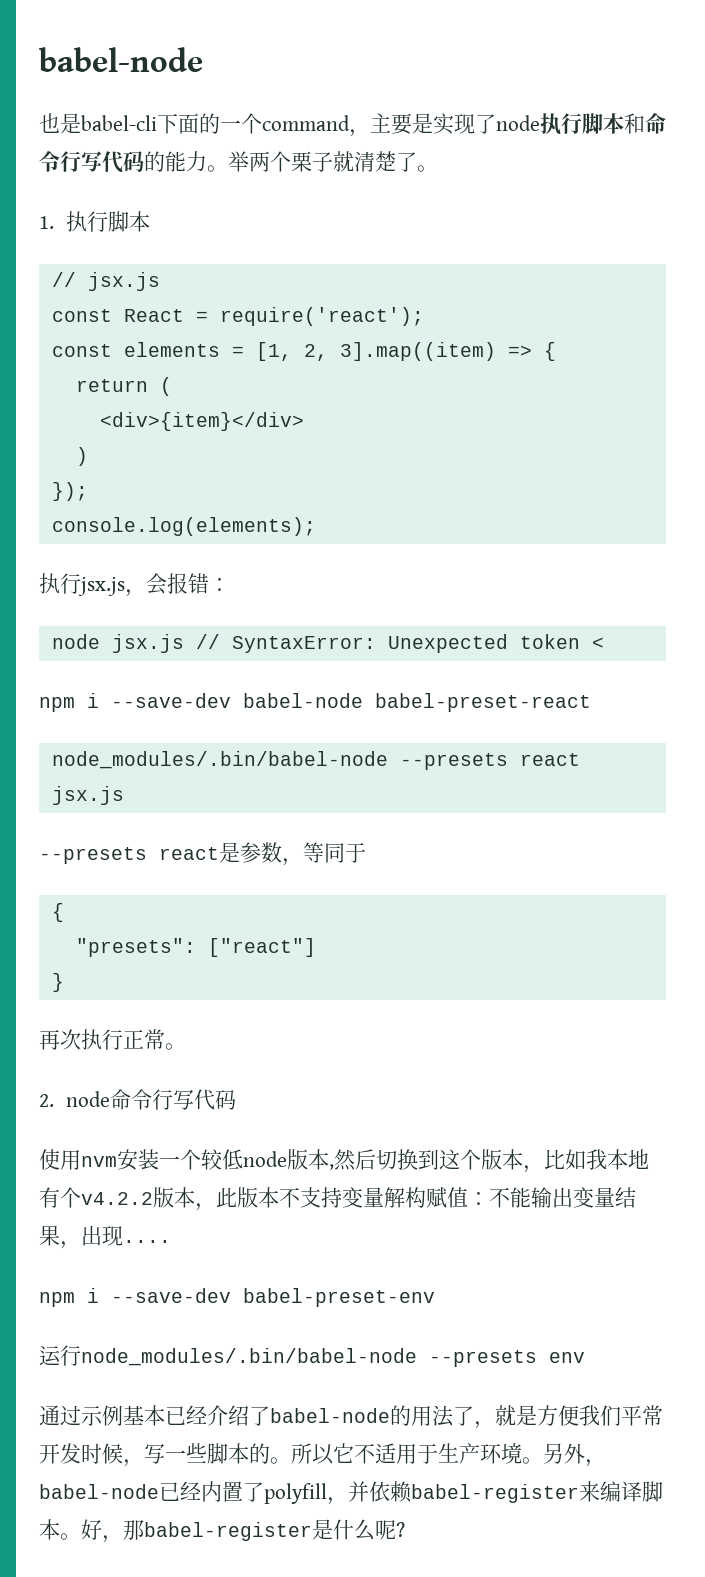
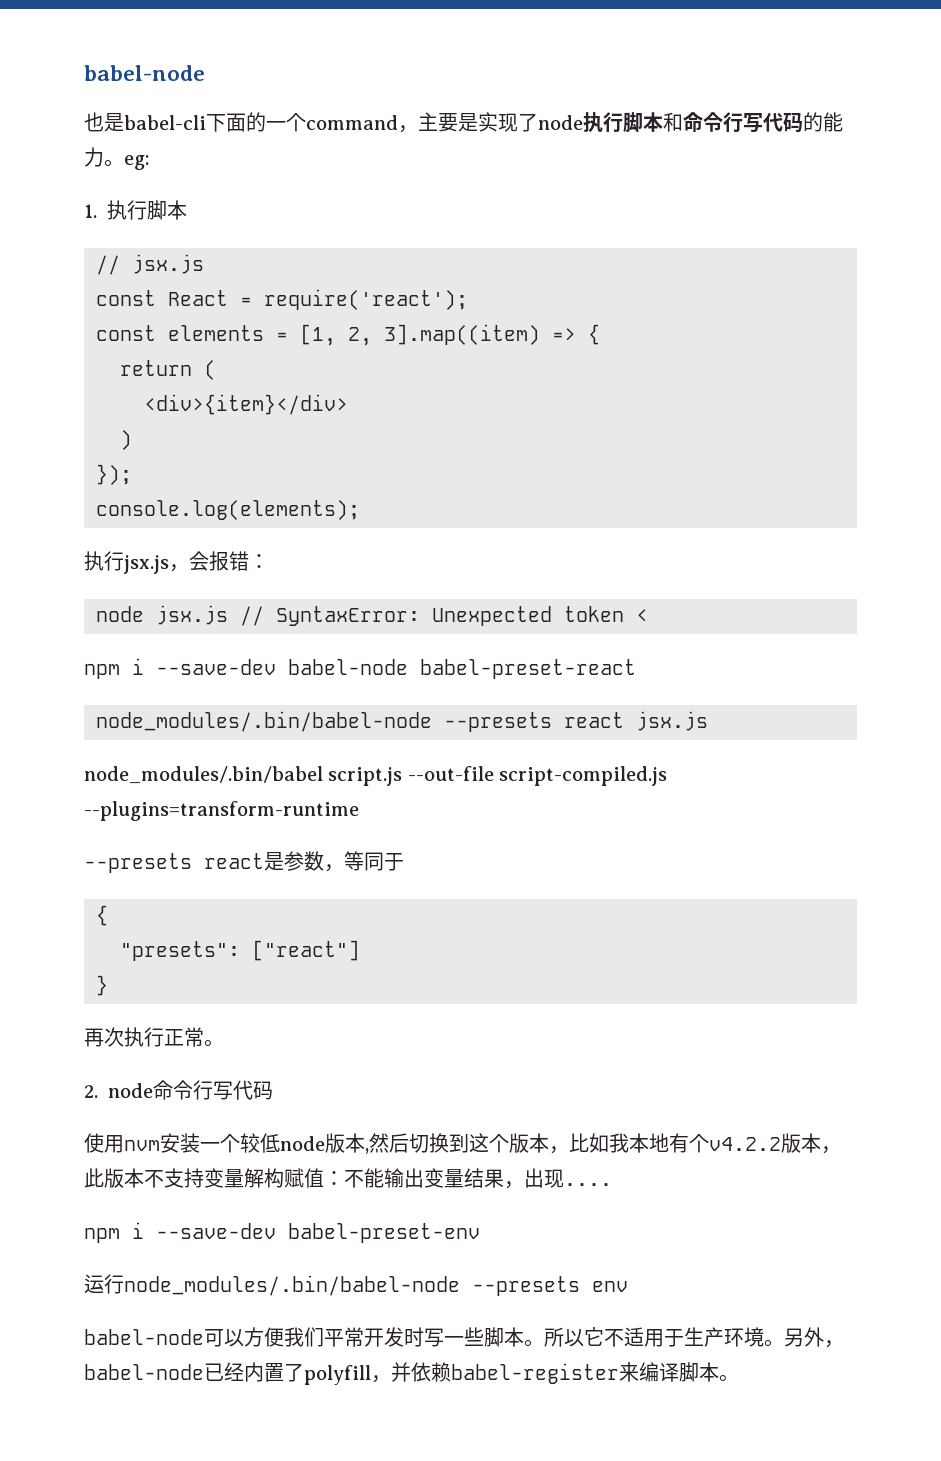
- 也是babel-cli下面的一个command，主要是实现了node执行脚本和命令行写代码的能力。举两个栗子就清楚了。
+ 也是babel-cli下面的一个command，主要是实现了node执行脚本和命令行写代码的能力。eg:
+ node_modules/.bin/babel script.js --out-file script-compiled.js --plugins=transform-runtime
- 通过示例基本已经介绍了babel-node的用法了，就是方便我们平常开发时候，写一些脚本的。
+ babel-node可以方便我们平常开发时写一些脚本。
- 好，那babel-register是什么呢?

